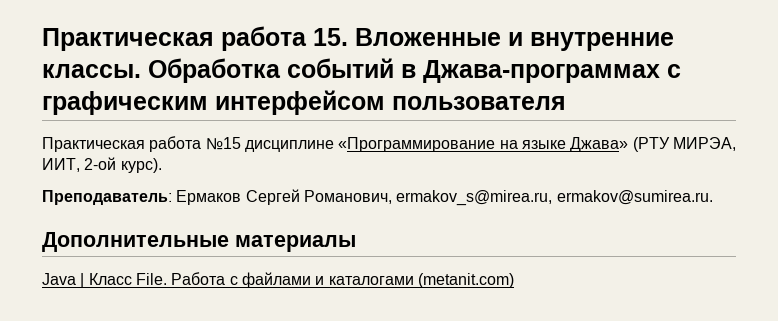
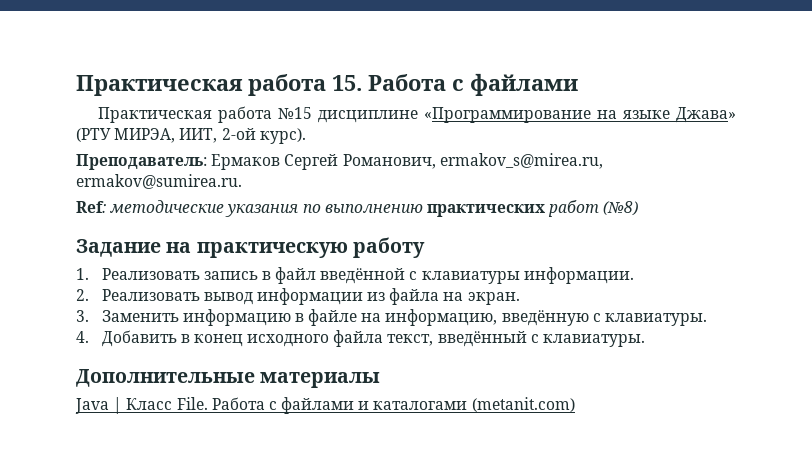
- Практическая работа 15. Вложенные и внутренние классы. Обработка событий в Джава-программах с графическим интерфейсом пользователя
+ Практическая работа 15. Работа с файлами
+ Ref: методические указания по выполнению практических работ (№8)
+ Задание на практическую работу
+ 1. Реализовать запись в файл введённой с клавиатуры информации.
+ 2. Реализовать вывод информации из файла на экран.
+ 3. Заменить информацию в файле на информацию, введённую с клавиатуры.
+ 4. Добавить в конец исходного файла текст, введённый с клавиатуры.

